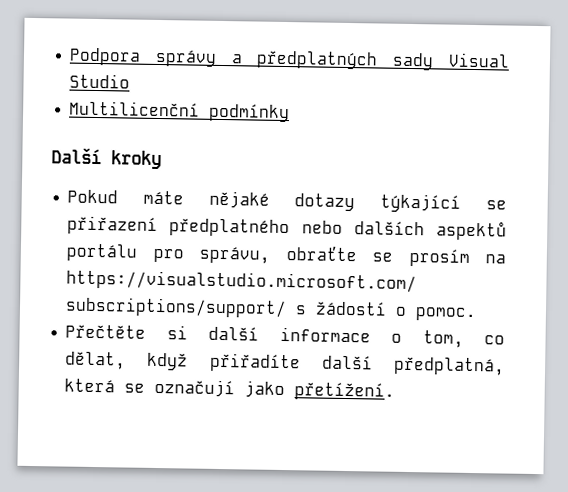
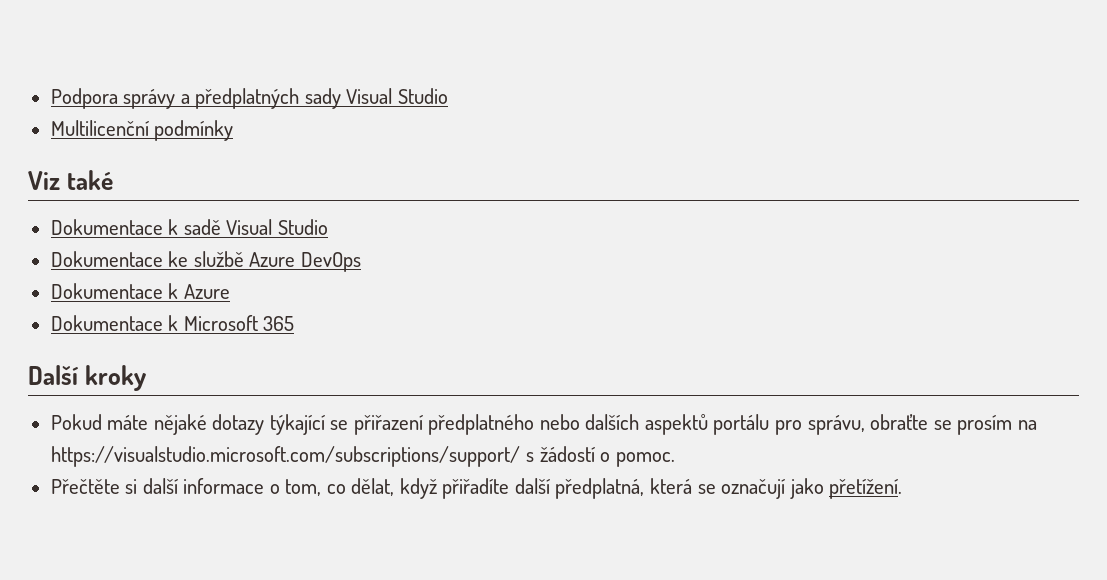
+ Viz také
+ Dokumentace k sadě Visual Studio
+ Dokumentace ke službě Azure DevOps
+ Dokumentace k Azure
+ Dokumentace k Microsoft 365

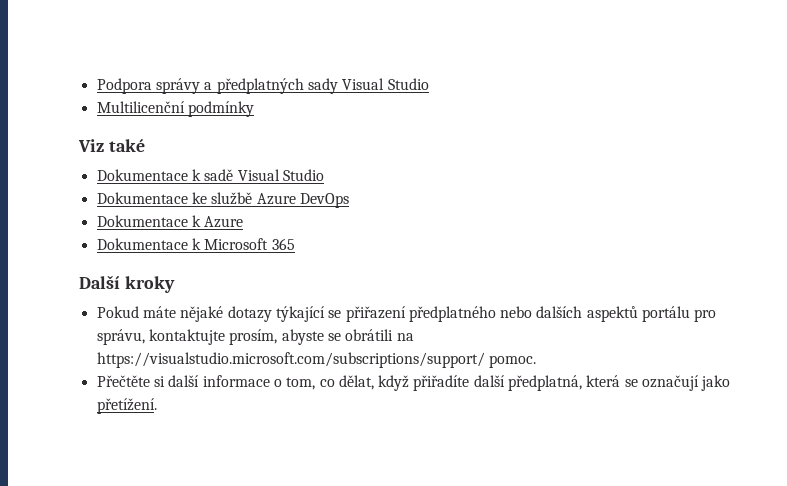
- Pokud máte nějaké dotazy týkající se přiřazení předplatného nebo dalších aspektů portálu pro správu, obraťte se prosím na https://visualstudio.microsoft.com/subscriptions/support/ s žádostí o pomoc.
+ Pokud máte nějaké dotazy týkající se přiřazení předplatného nebo dalších aspektů portálu pro správu, kontaktujte prosím, abyste se obrátili na https://visualstudio.microsoft.com/subscriptions/support/ pomoc.

